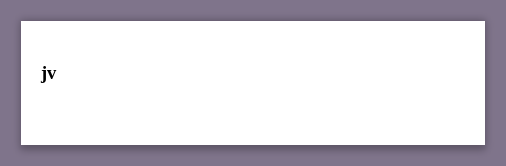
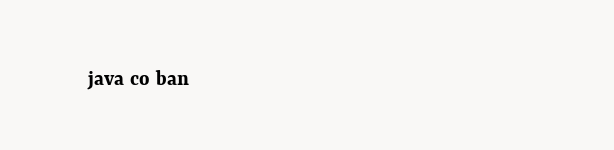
- jv
+ java co ban

